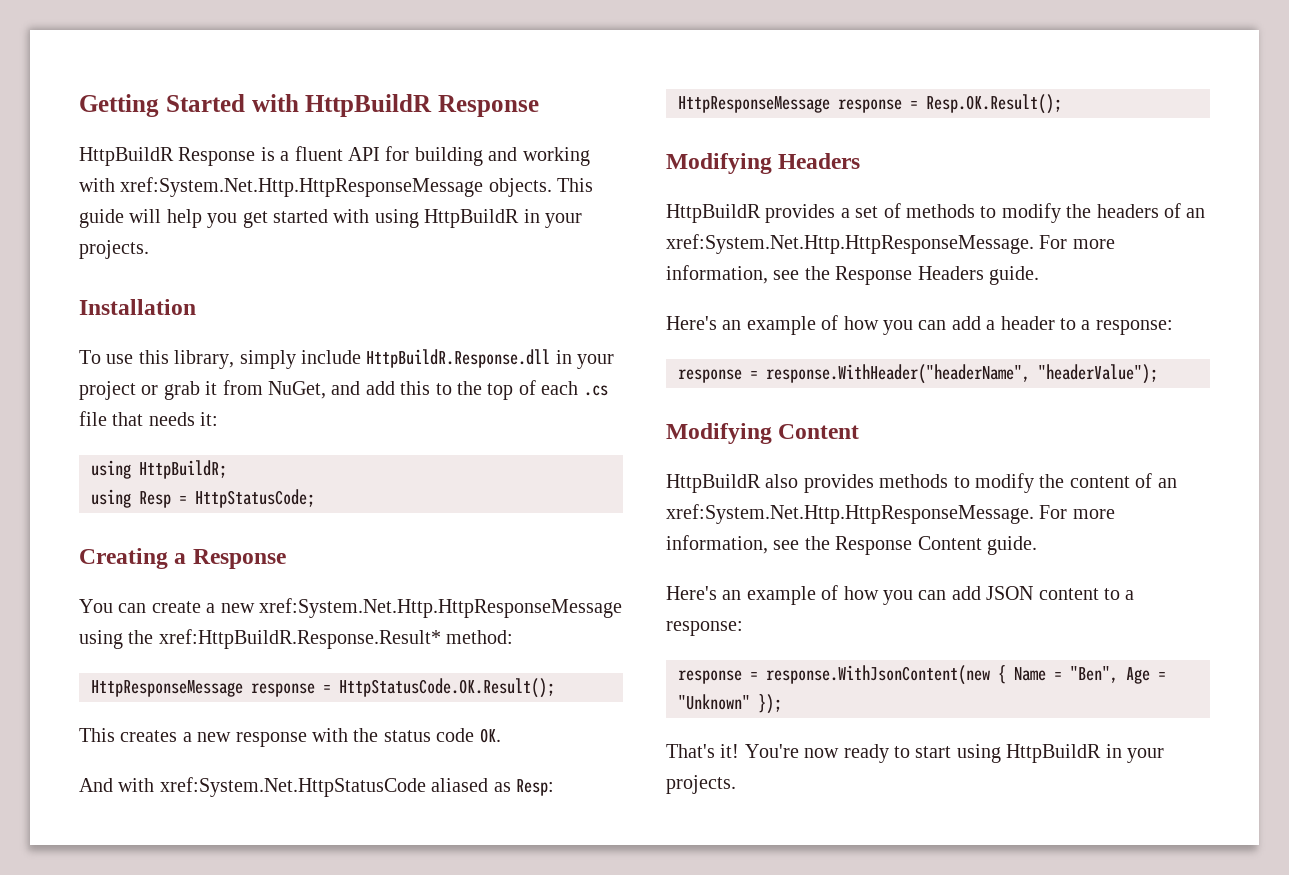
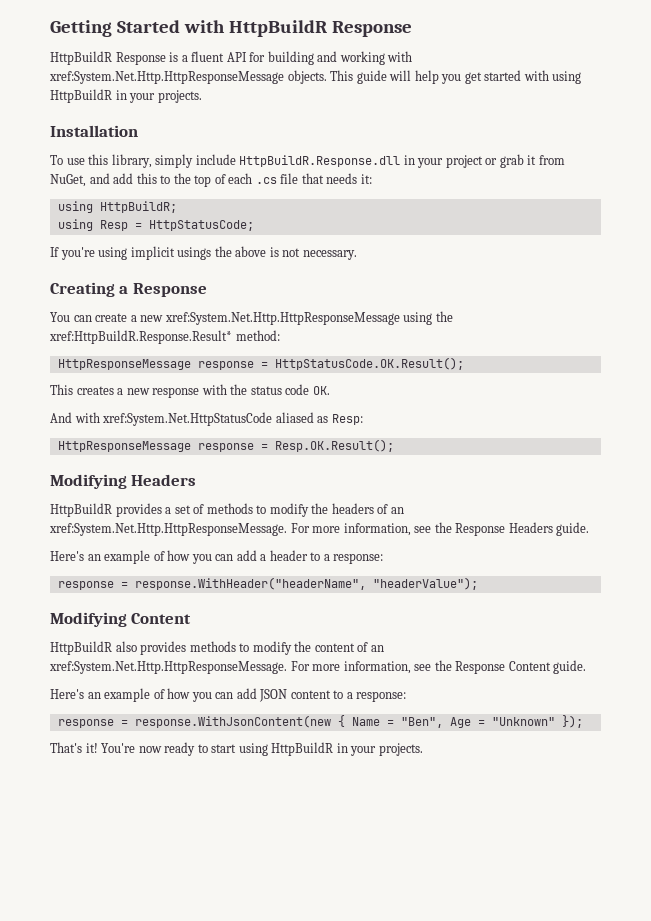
+ If you're using implicit usings the above is not necessary.

